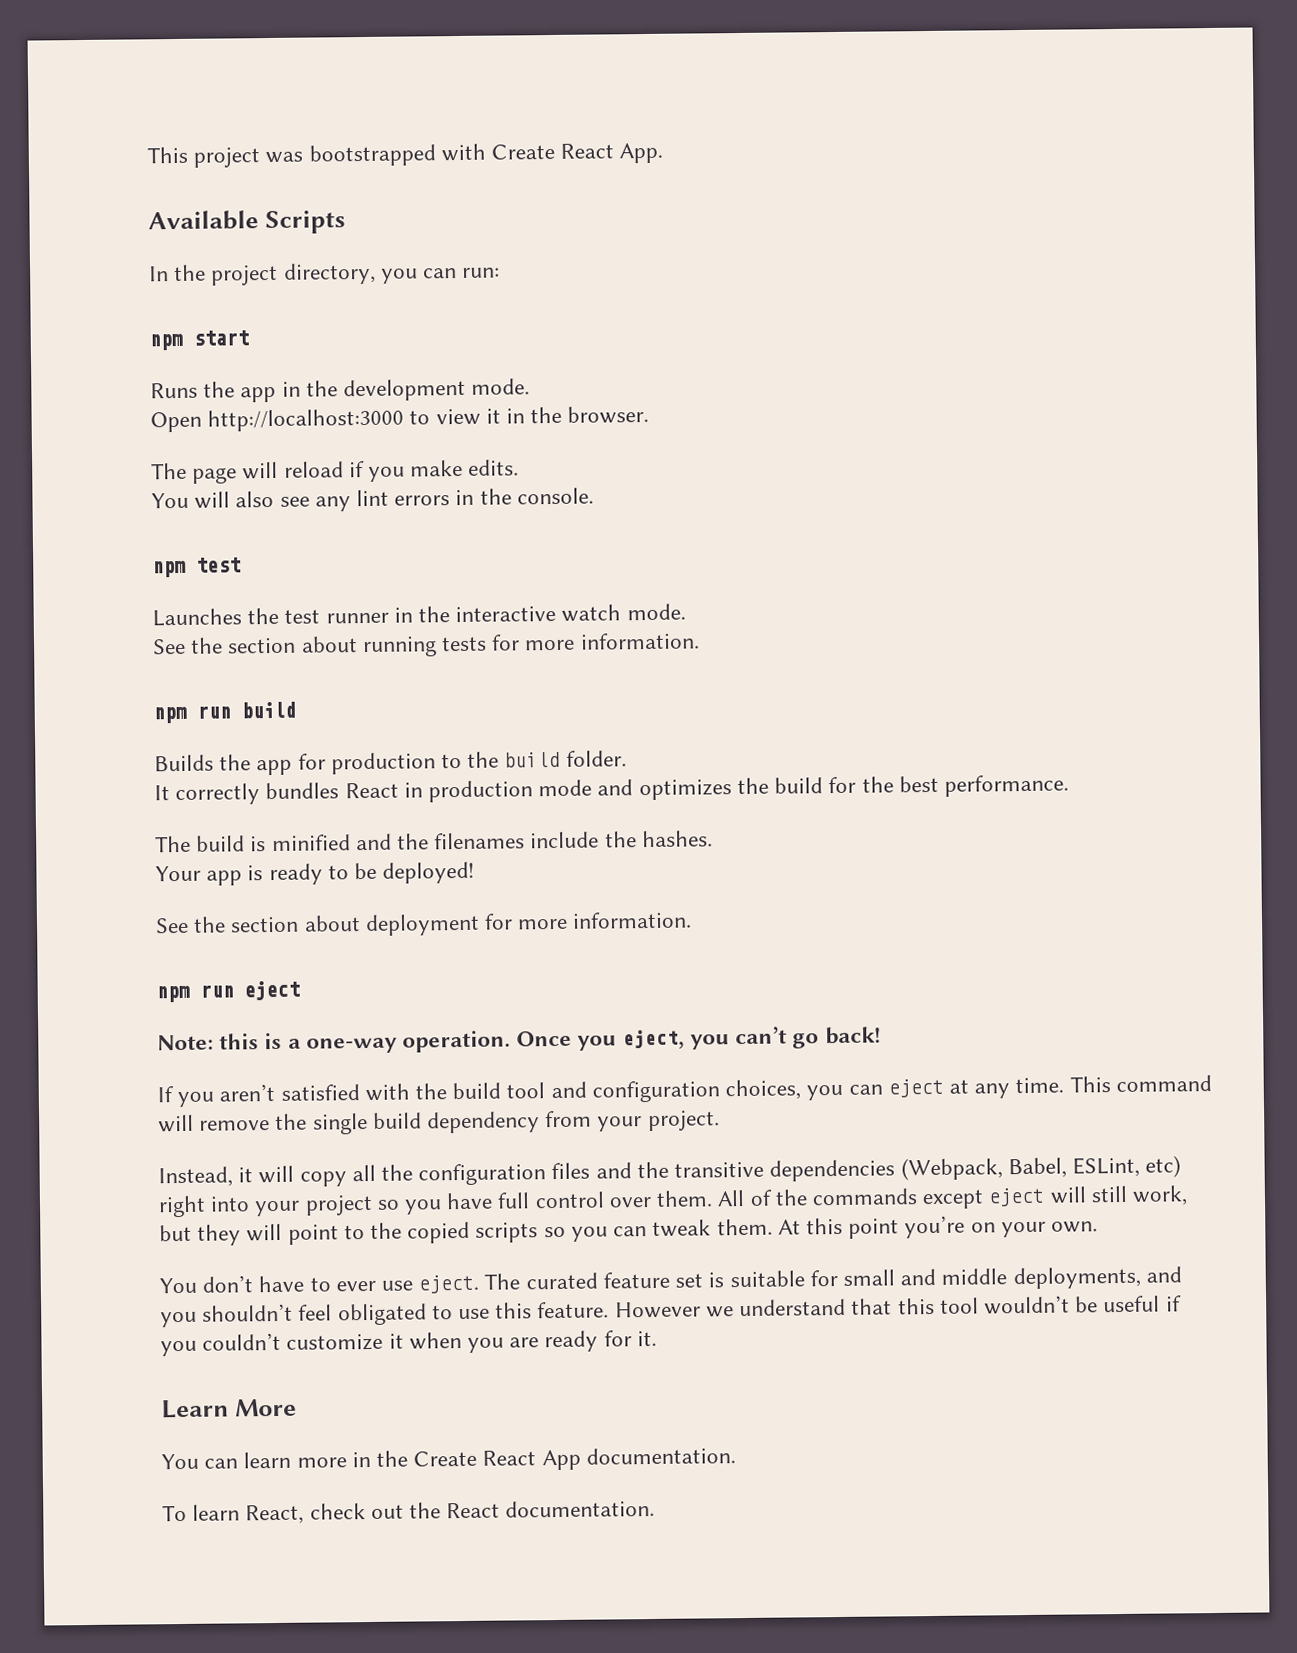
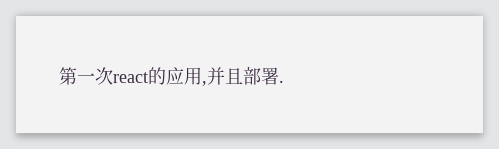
- This project was bootstrapped with Create React App.
- Available Scripts
- In the project directory, you can run:
- npm start
- Runs the app in the development mode.
- Open http://localhost:3000 to view it in the browser.
- The page will reload if you make edits.
- You will also see any lint errors in the console.
- npm test
- Launches the test runner in the interactive watch mode.
- See the section about running tests for more information.
- npm run build
- Builds the app for production to the build folder.
- It correctly bundles React in production mode and optimizes the build for the best performance.
- The build is minified and the filenames include the hashes.
- Your app is ready to be deployed!
- See the section about deployment for more information.
- npm run eject
- Note: this is a one-way operation. Once you eject, you can’t go back!
- If you aren’t satisfied with the build tool and configuration choices, you can eject at any time. This command will remove the single build dependency from your project.
- Instead, it will copy all the configuration files and the transitive dependencies (Webpack, Babel, ESLint, etc) right into your project so you have full control over them. All of the commands except eject will still work, but they will point to the copied scripts so you can tweak them. At this point you’re on your own.
- You don’t have to ever use eject. The curated feature set is suitable for small and middle deployments, and you shouldn’t feel obligated to use this feature. However we understand that this tool wouldn’t be useful if you couldn’t customize it when you are ready for it.
- Learn More
- You can learn more in the Create React App documentation.
- To learn React, check out the React documentation.
+ 第一次react的应用,并且部署.

